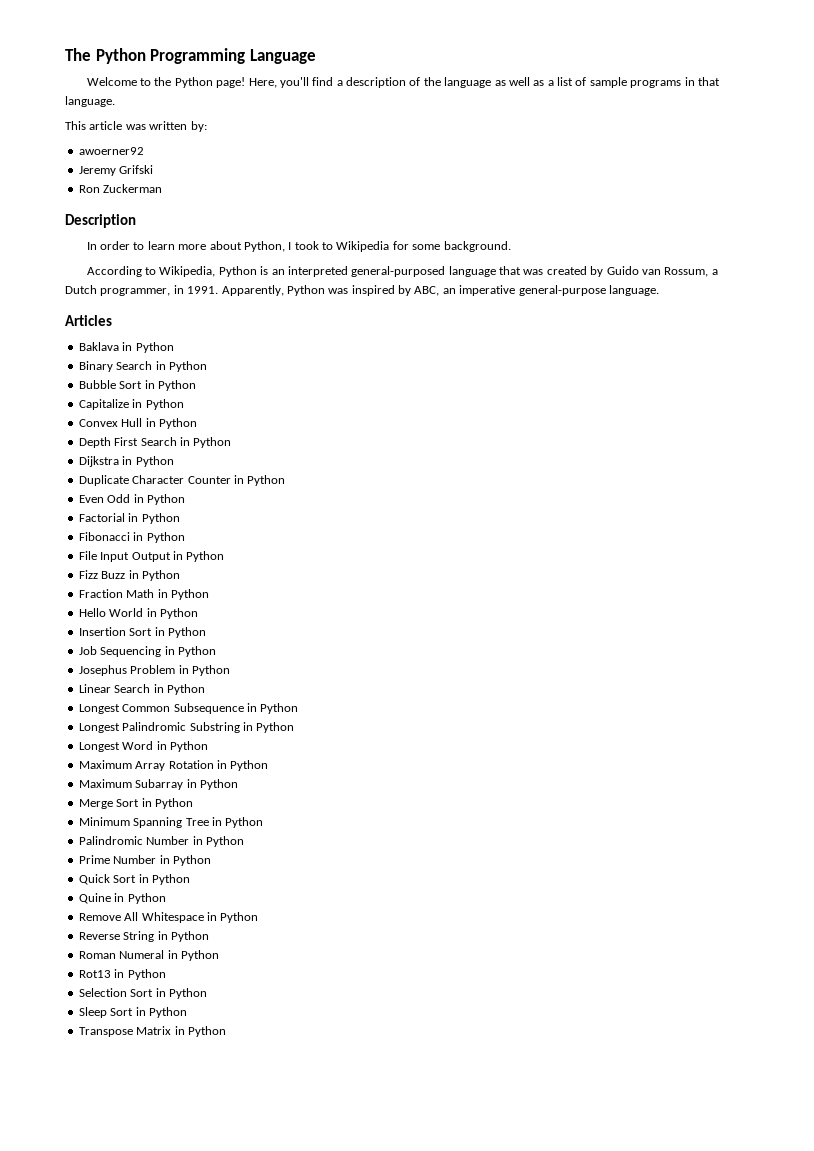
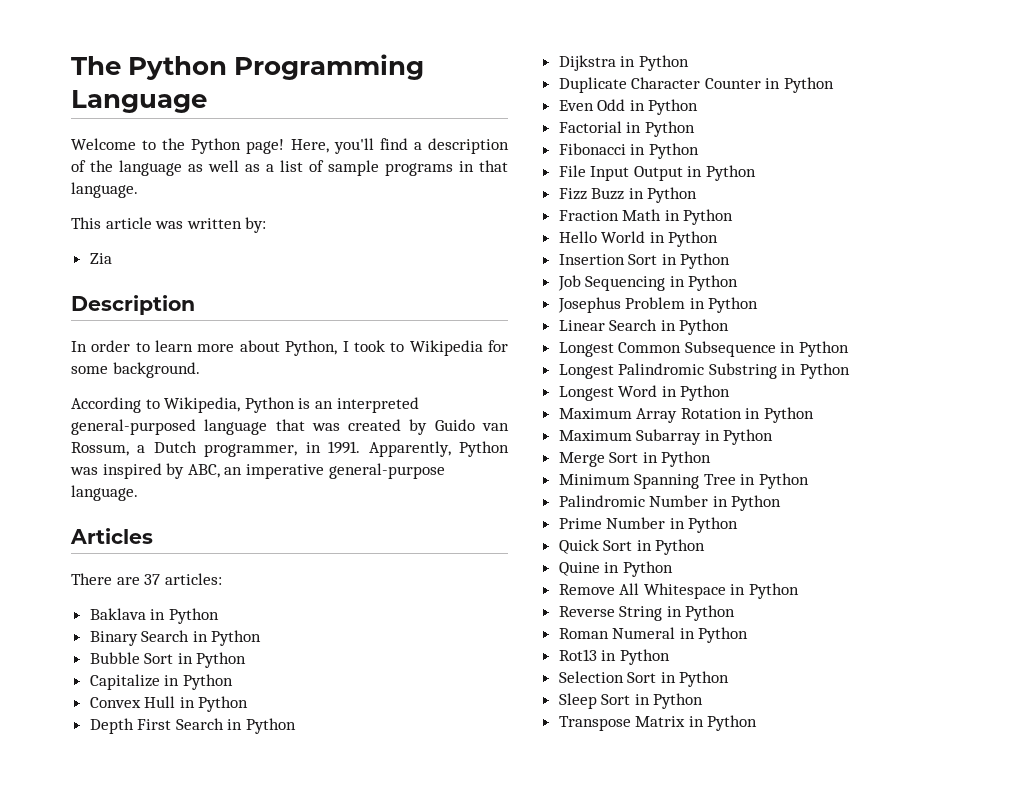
- awoerner92
- Jeremy Grifski
- Ron Zuckerman
+ Zia
+ There are 37 articles:

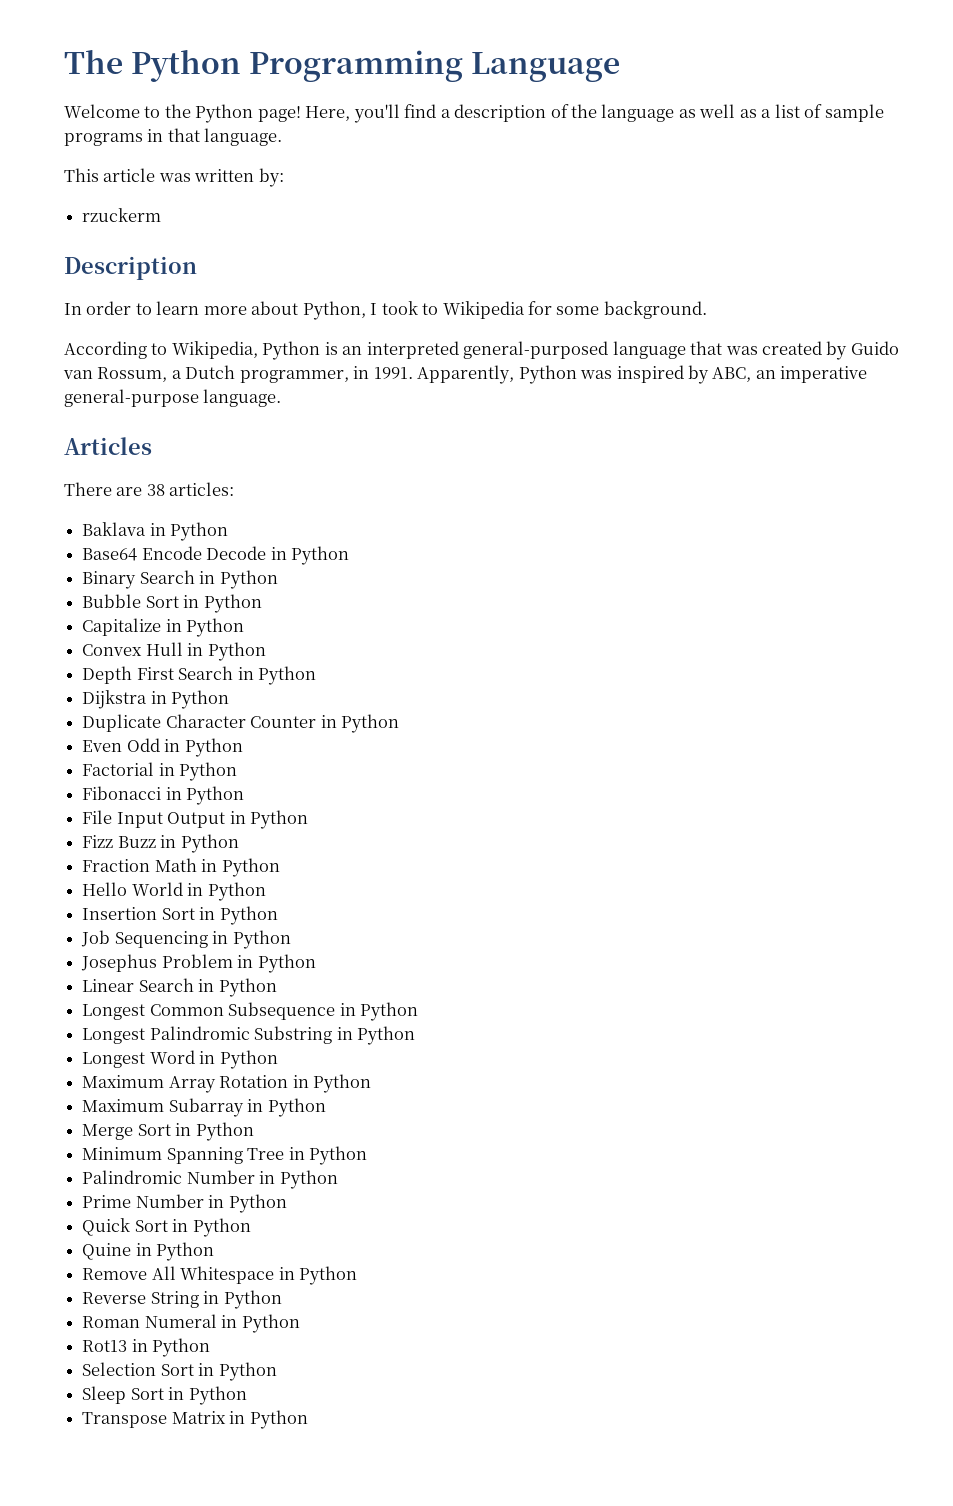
- Zia
+ rzuckerm
- There are 37 articles:
+ There are 38 articles:
+ Base64 Encode Decode in Python

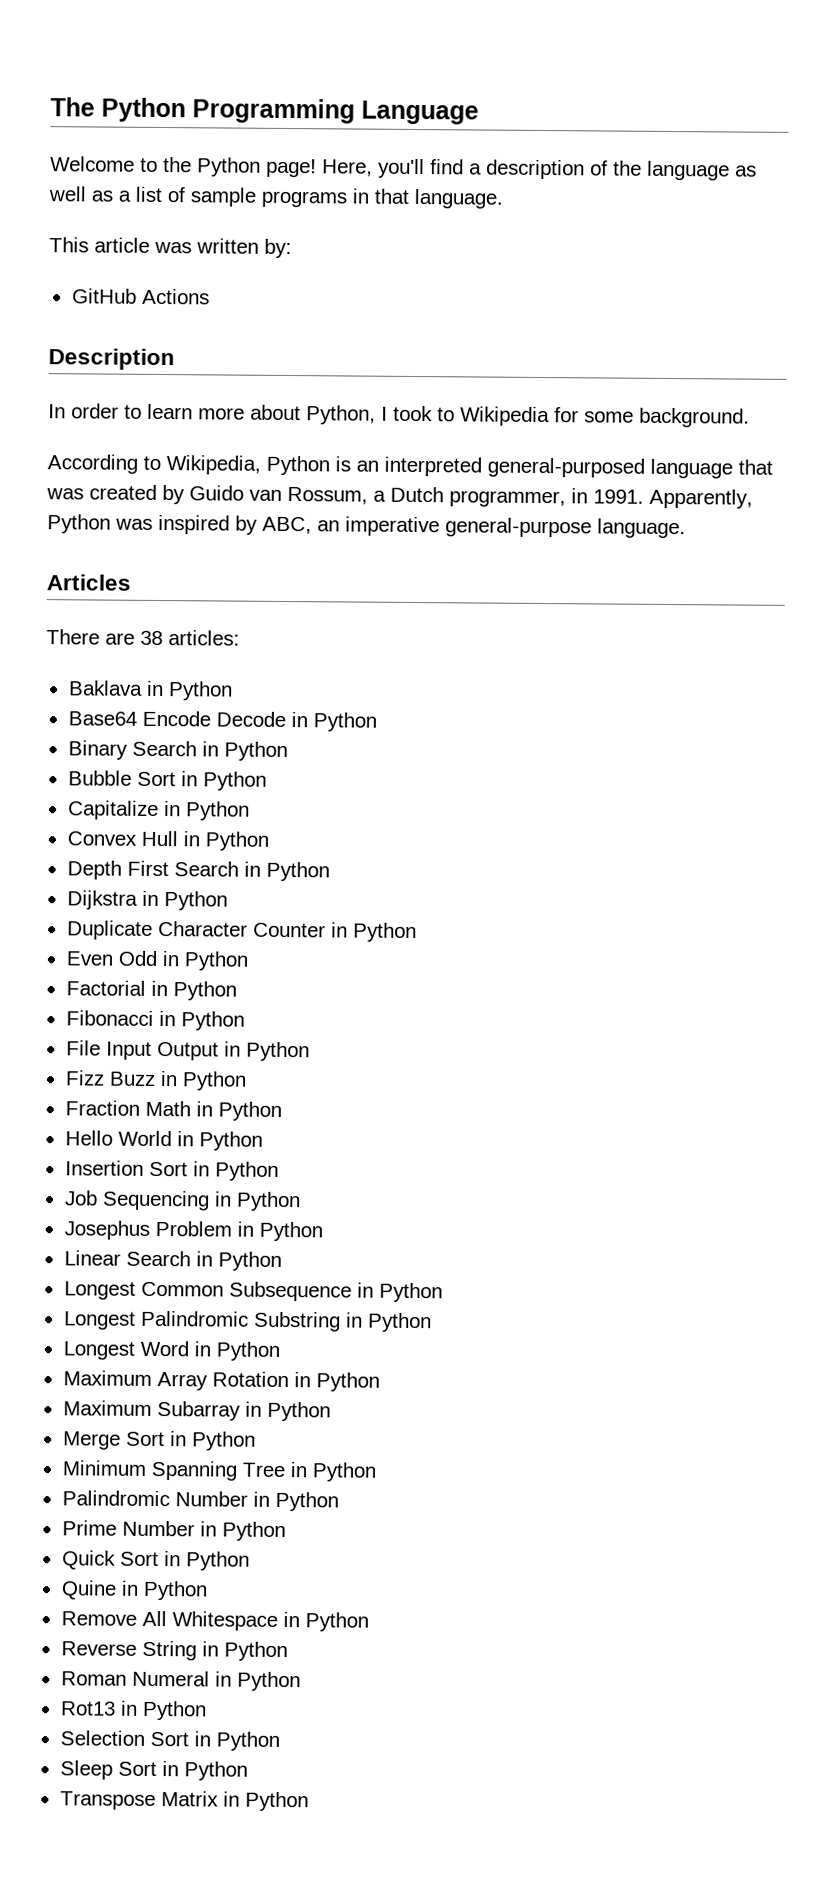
- rzuckerm
+ GitHub Actions

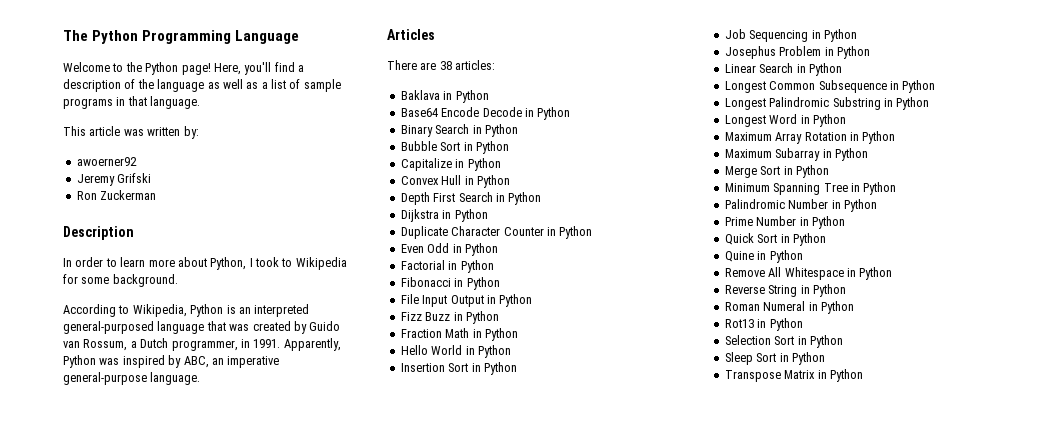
- GitHub Actions
+ awoerner92
+ Jeremy Grifski
+ Ron Zuckerman

